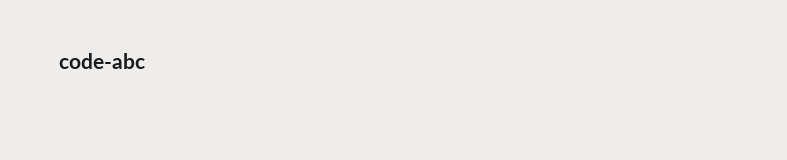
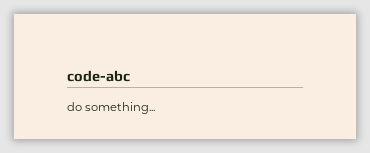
+ do something...

